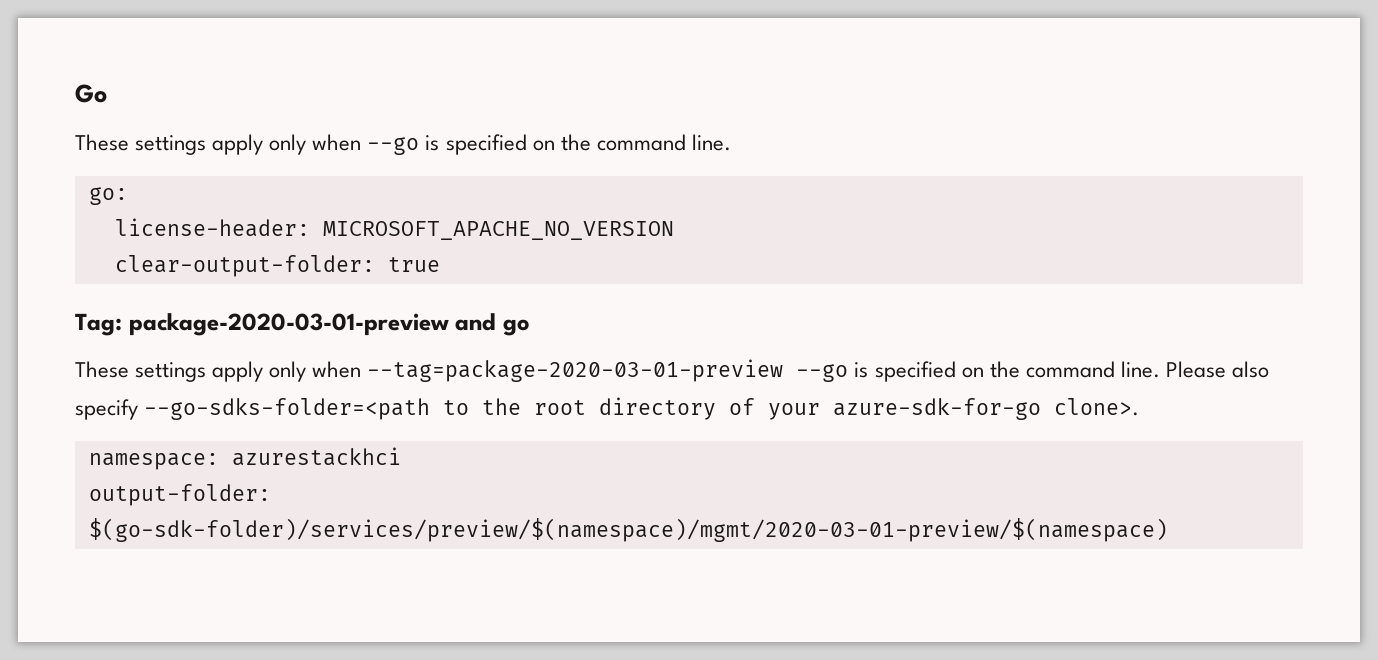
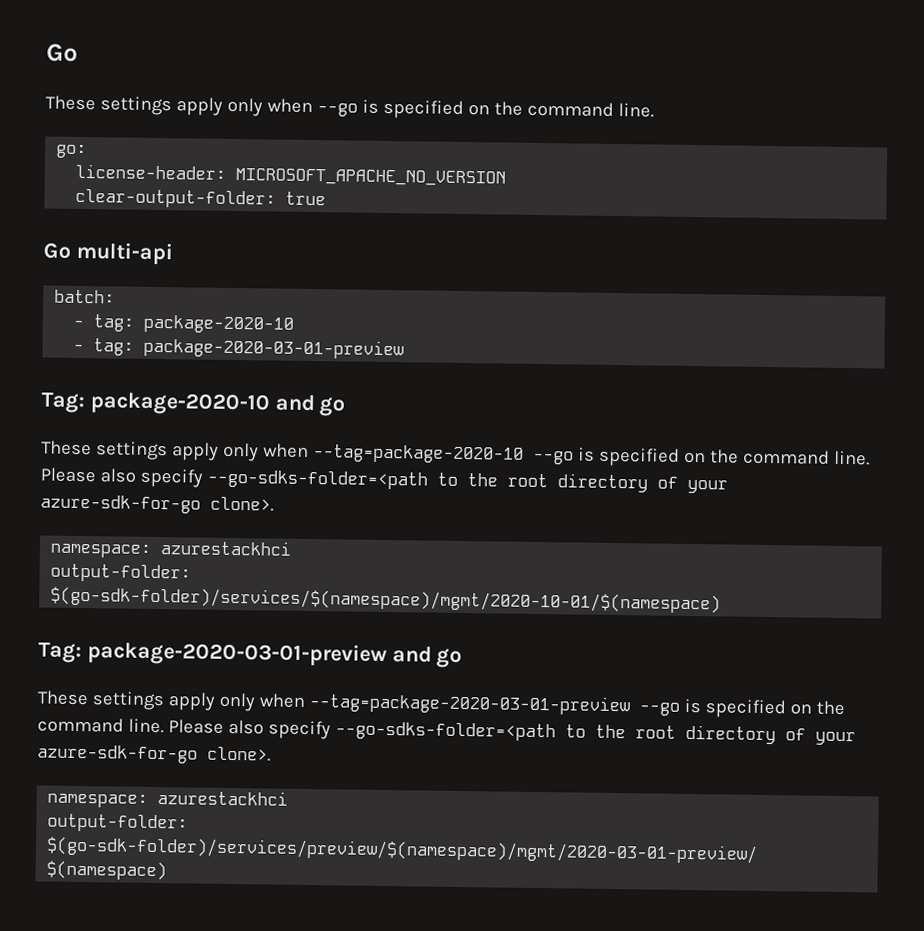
+ Go multi-api
+ batch:
+ - tag: package-2020-10
+ - tag: package-2020-03-01-preview
+ Tag: package-2020-10 and go
+ These settings apply only when --tag=package-2020-10 --go is specified on the command line. Please also specify --go-sdks-folder=<path to the root directory of your azure-sdk-for-go clone>.
+ namespace: azurestackhci
+ output-folder: $(go-sdk-folder)/services/$(namespace)/mgmt/2020-10-01/$(namespace)

